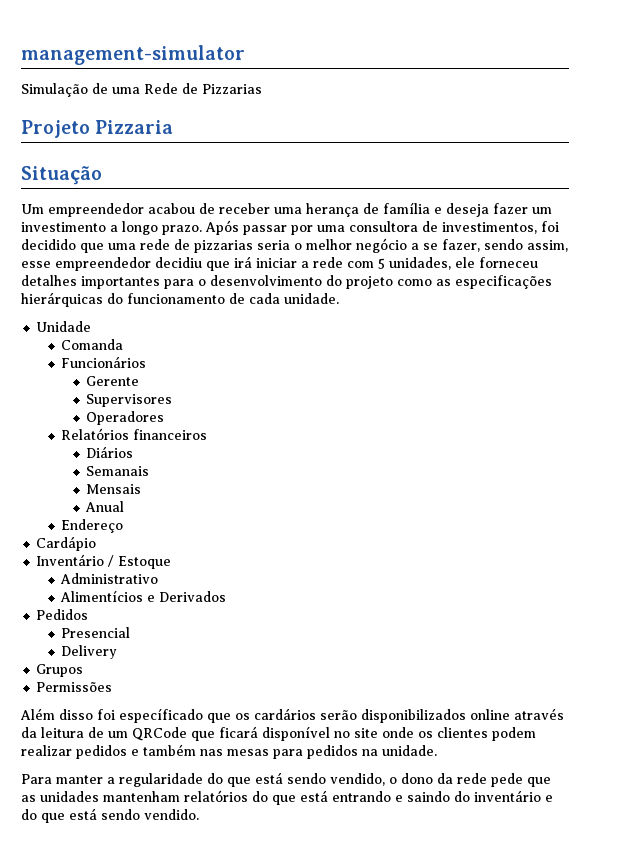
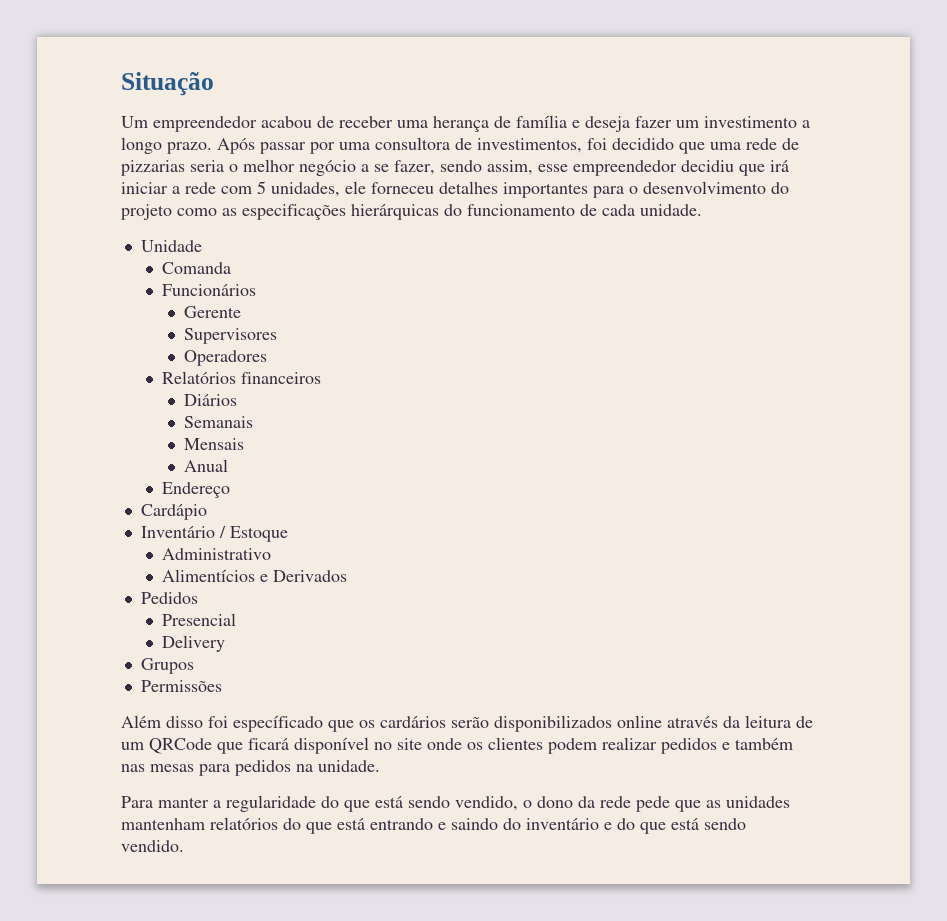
- management-simulator
- Simulação de uma Rede de Pizzarias
- Projeto Pizzaria

